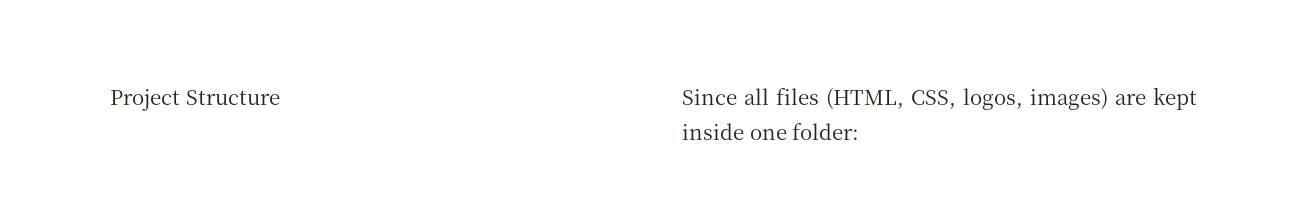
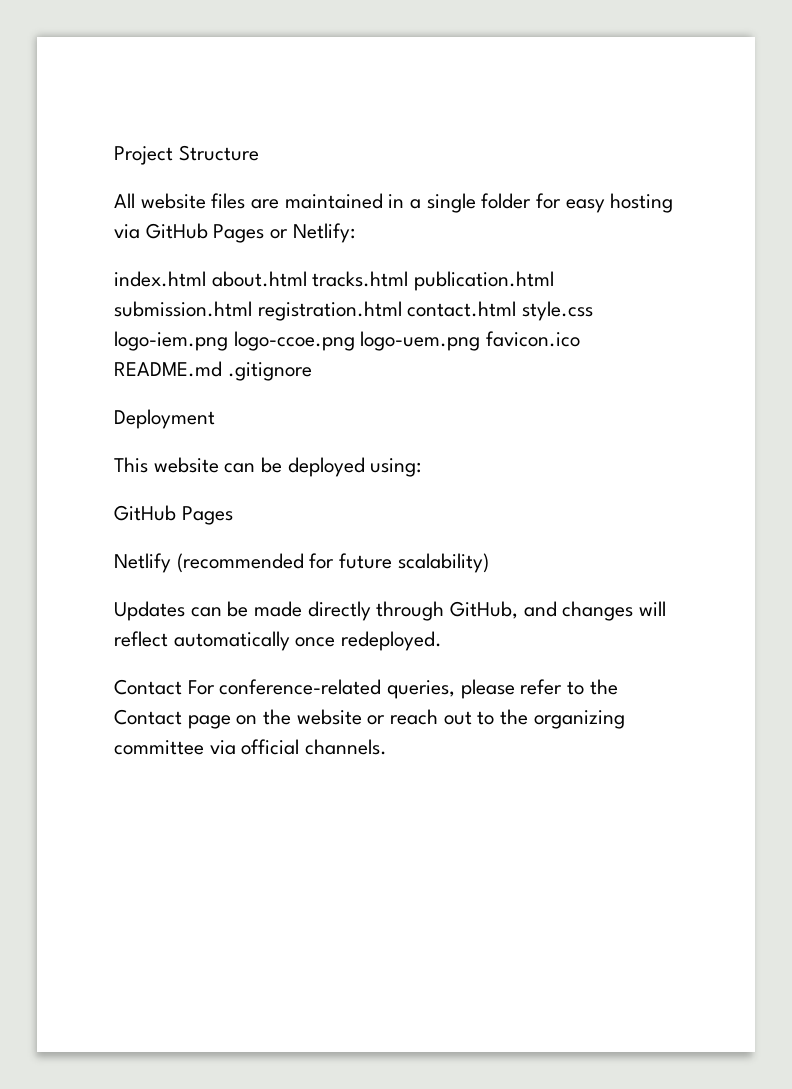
- Since all files (HTML, CSS, logos, images) are kept inside one folder:
+ All website files are maintained in a single folder for easy hosting via GitHub Pages or Netlify:
+ index.html about.html tracks.html publication.html submission.html registration.html contact.html style.css logo-iem.png logo-ccoe.png logo-uem.png favicon.ico README.md .gitignore
+ Deployment
+ This website can be deployed using:
+ GitHub Pages
+ Netlify (recommended for future scalability)
+ Updates can be made directly through GitHub, and changes will reflect automatically once redeployed.
+ Contact For conference-related queries, please refer to the Contact page on the website or reach out to the organizing committee via official channels.

